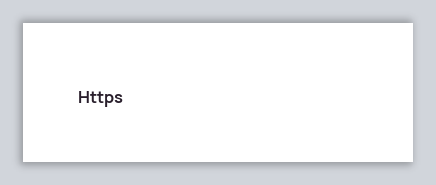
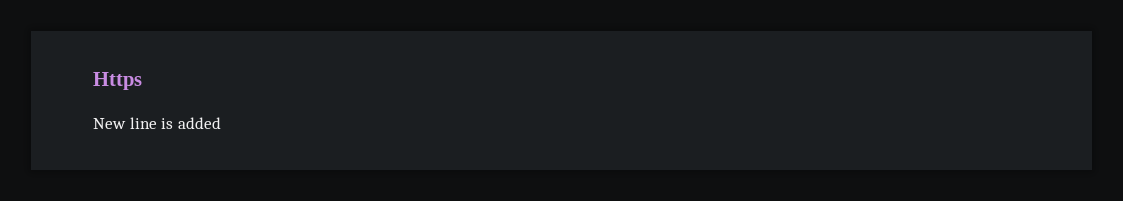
+ New line is added

